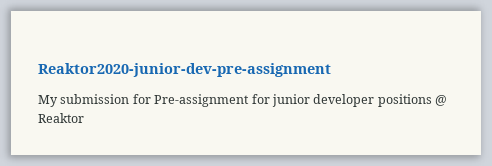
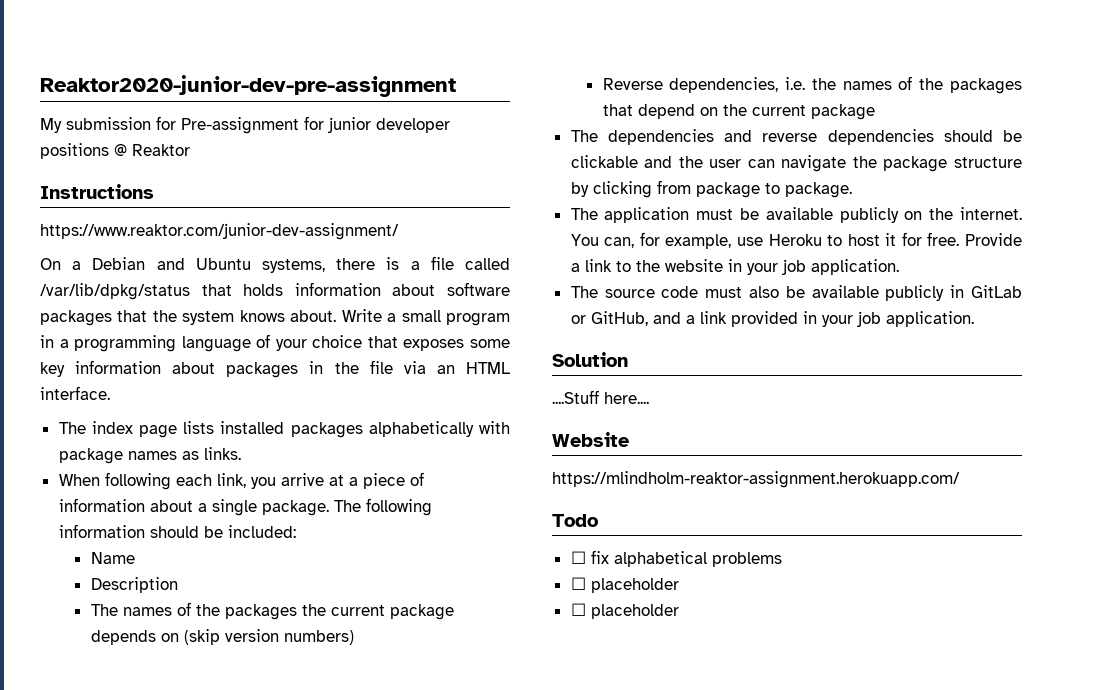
+ Instructions
+ https://www.reaktor.com/junior-dev-assignment/
+ On a Debian and Ubuntu systems, there is a file called /var/lib/dpkg/status that holds information about software packages that the system knows about. Write a small program in a programming language of your choice that exposes some key information about packages in the file via an HTML interface.
+ The index page lists installed packages alphabetically with package names as links.
+ When following each link, you arrive at a piece of information about a single package. The following information should be included:
+ Name
+ Description
+ The names of the packages the current package depends on (skip version numbers)
+ Reverse dependencies, i.e. the names of the packages that depend on the current package
+ The dependencies and reverse dependencies should be clickable and the user can navigate the package structure by clicking from package to package.
+ The application must be available publicly on the internet. You can, for example, use Heroku to host it for free. Provide a link to the website in your job application.
+ The source code must also be available publicly in GitLab or GitHub, and a link provided in your job application.
+ Solution
+ ....Stuff here....
+ Website
+ https://mlindholm-reaktor-assignment.herokuapp.com/
+ Todo
+ ☐ fix alphabetical problems
+ ☐ placeholder
+ ☐ placeholder

